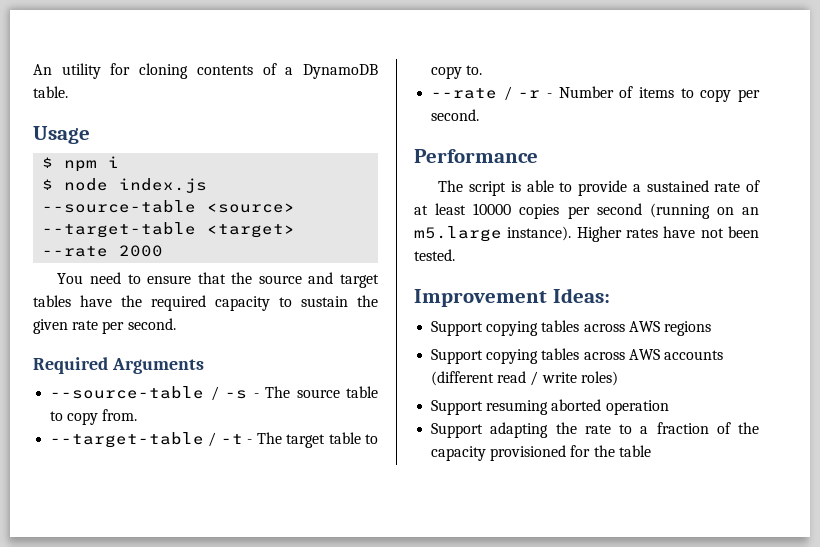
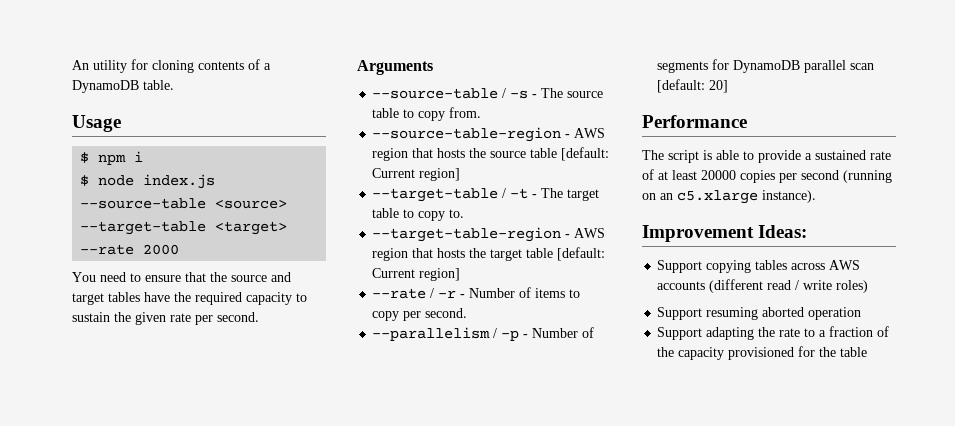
- Required Arguments
+ Arguments
+ --source-table-region - AWS region that hosts the source table [default: Current region]
+ --target-table-region - AWS region that hosts the target table [default: Current region]
+ --parallelism / -p - Number of segments for DynamoDB parallel scan [default: 20]
- The script is able to provide a sustained rate of at least 10000 copies per second (running on an m5.large instance). Higher rates have not been tested.
+ The script is able to provide a sustained rate of at least 20000 copies per second (running on an c5.xlarge instance).
  Improvement Ideas:
- Support copying tables across AWS regions

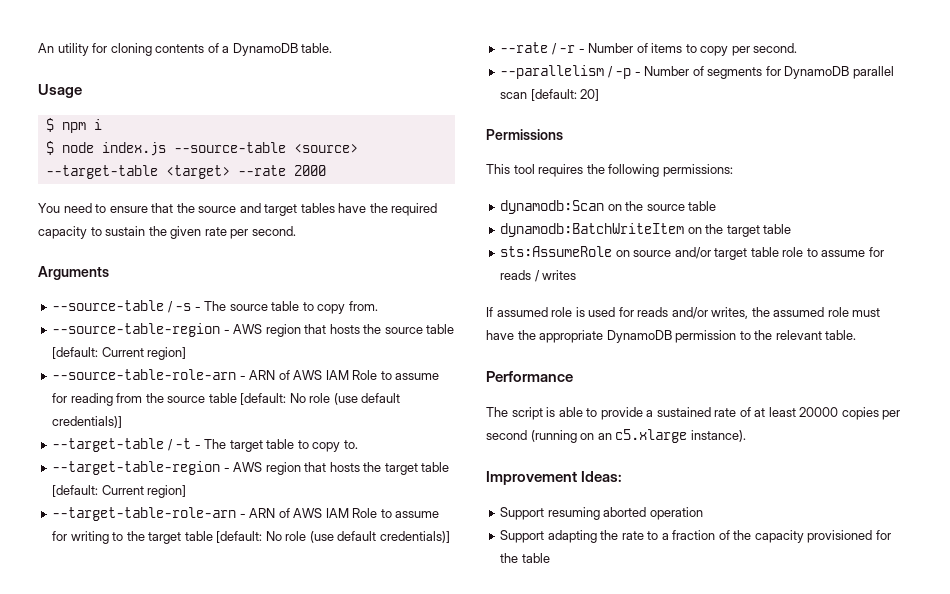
+ --source-table-role-arn - ARN of AWS IAM Role to assume for reading from the source table [default: No role (use default credentials)]
+ --target-table-role-arn - ARN of AWS IAM Role to assume for writing to the target table [default: No role (use default credentials)]
+ Permissions
+ This tool requires the following permissions:
+ dynamodb:Scan on the source table
+ dynamodb:BatchWriteItem on the target table
+ sts:AssumeRole on source and/or target table role to assume for reads / writes
+ If assumed role is used for reads and/or writes, the assumed role must have the appropriate DynamoDB permission to the relevant table.
- Support copying tables across AWS accounts (different read / write roles)

